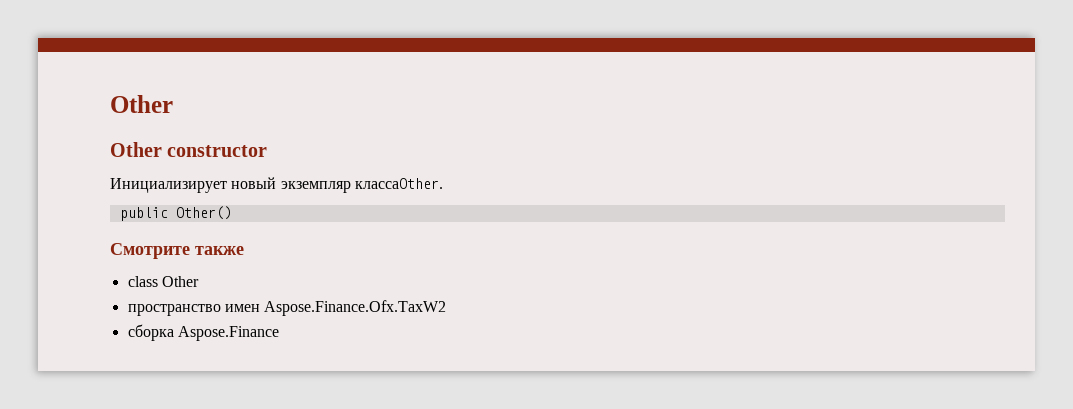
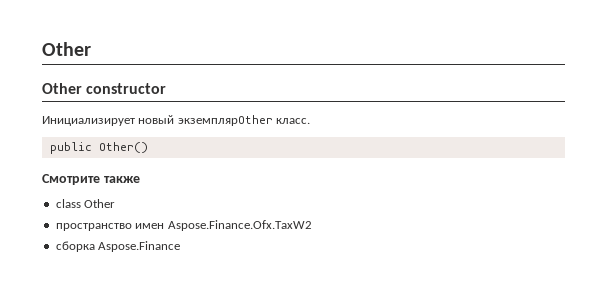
- Инициализирует новый экземпляр классаOther.
+ Инициализирует новый экземплярOther класс.

